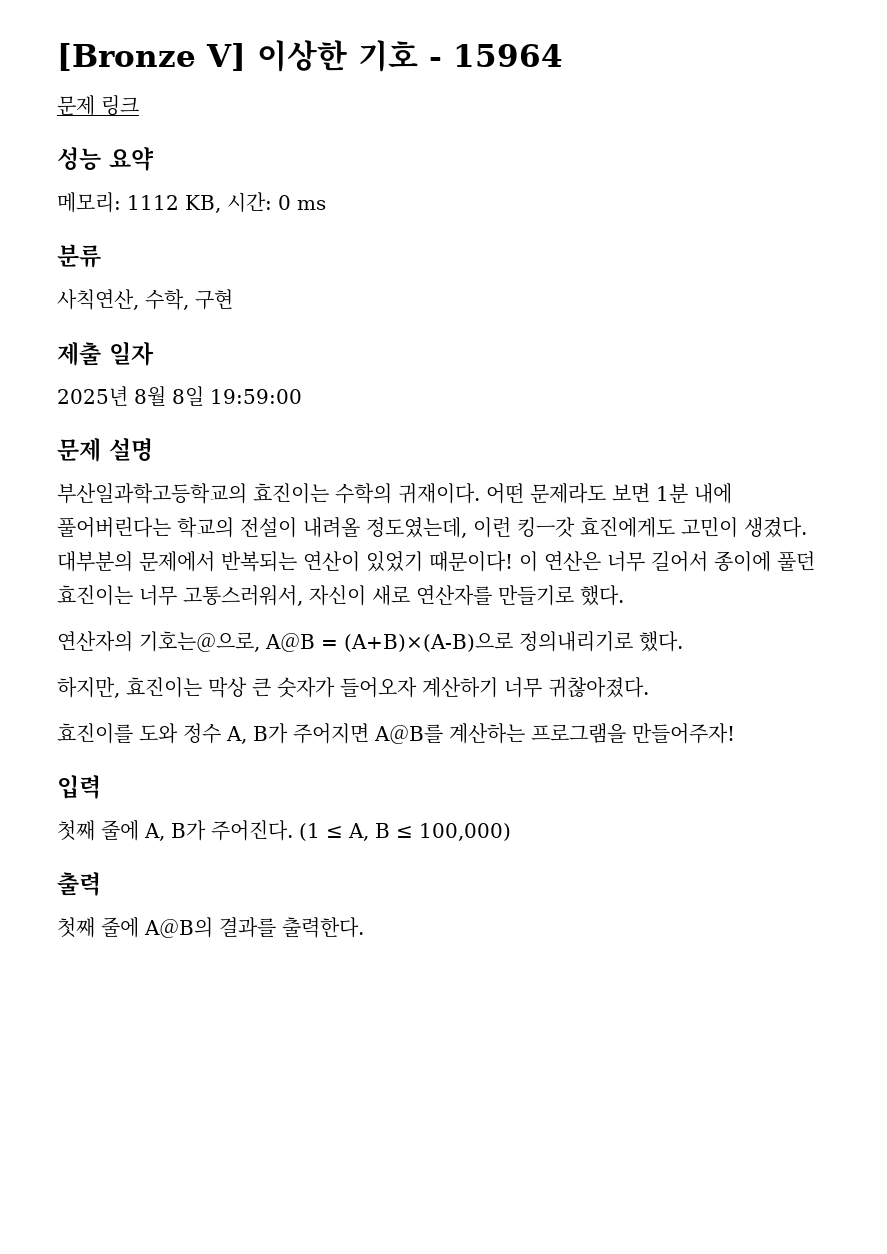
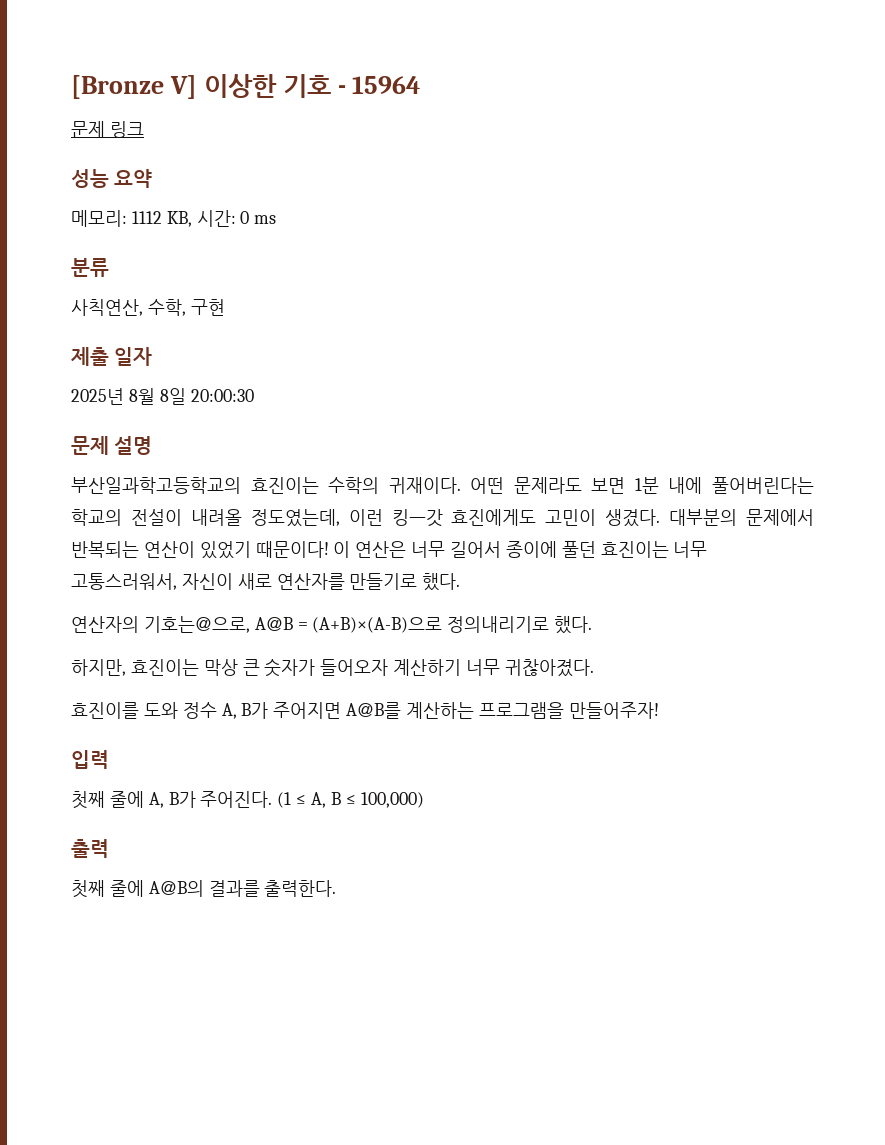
- 2025년 8월 8일 19:59:00
+ 2025년 8월 8일 20:00:30

